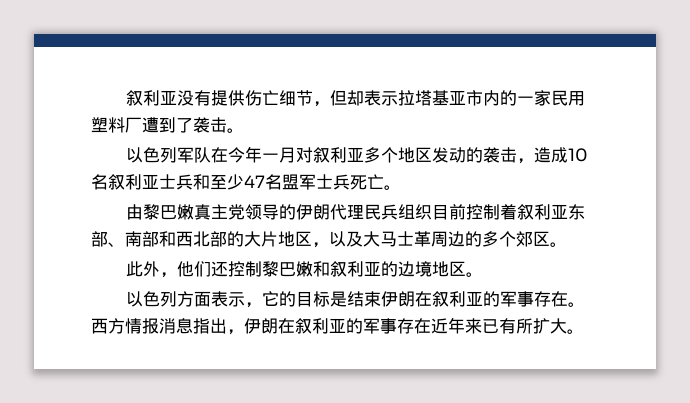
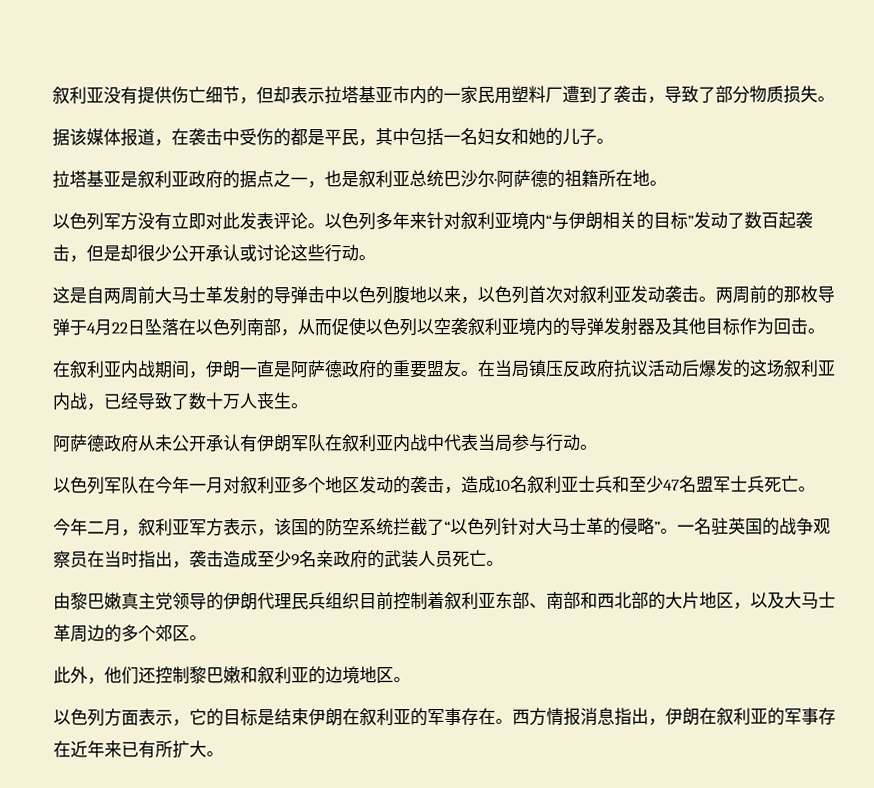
- 叙利亚没有提供伤亡细节，但却表示拉塔基亚市内的一家民用塑料厂遭到了袭击。
+ 叙利亚没有提供伤亡细节，但却表示拉塔基亚市内的一家民用塑料厂遭到了袭击，导致了部分物质损失。
+ 据该媒体报道，在袭击中受伤的都是平民，其中包括一名妇女和她的儿子。
+ 拉塔基亚是叙利亚政府的据点之一，也是叙利亚总统巴沙尔·阿萨德的祖籍所在地。
+ 以色列军方没有立即对此发表评论。以色列多年来针对叙利亚境内“与伊朗相关的目标”发动了数百起袭击，但是却很少公开承认或讨论这些行动。
+ 这是自两周前大马士革发射的导弹击中以色列腹地以来，以色列首次对叙利亚发动袭击。两周前的那枚导弹于4月22日坠落在以色列南部，从而促使以色列以空袭叙利亚境内的导弹发射器及其他目标作为回击。
+ 在叙利亚内战期间，伊朗一直是阿萨德政府的重要盟友。在当局镇压反政府抗议活动后爆发的这场叙利亚内战，已经导致了数十万人丧生。
+ 阿萨德政府从未公开承认有伊朗军队在叙利亚内战中代表当局参与行动。
+ 今年二月，叙利亚军方表示，该国的防空系统拦截了“以色列针对大马士革的侵略”。一名驻英国的战争观察员在当时指出，袭击造成至少9名亲政府的武装人员死亡。

